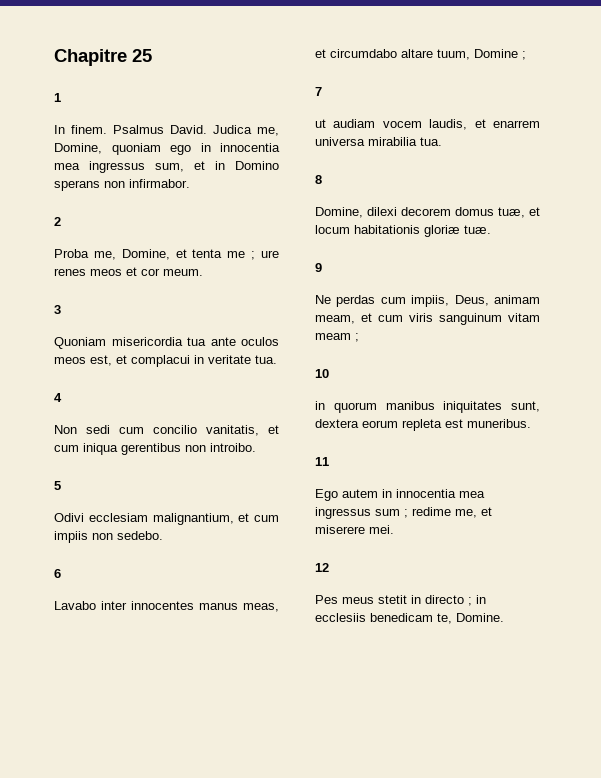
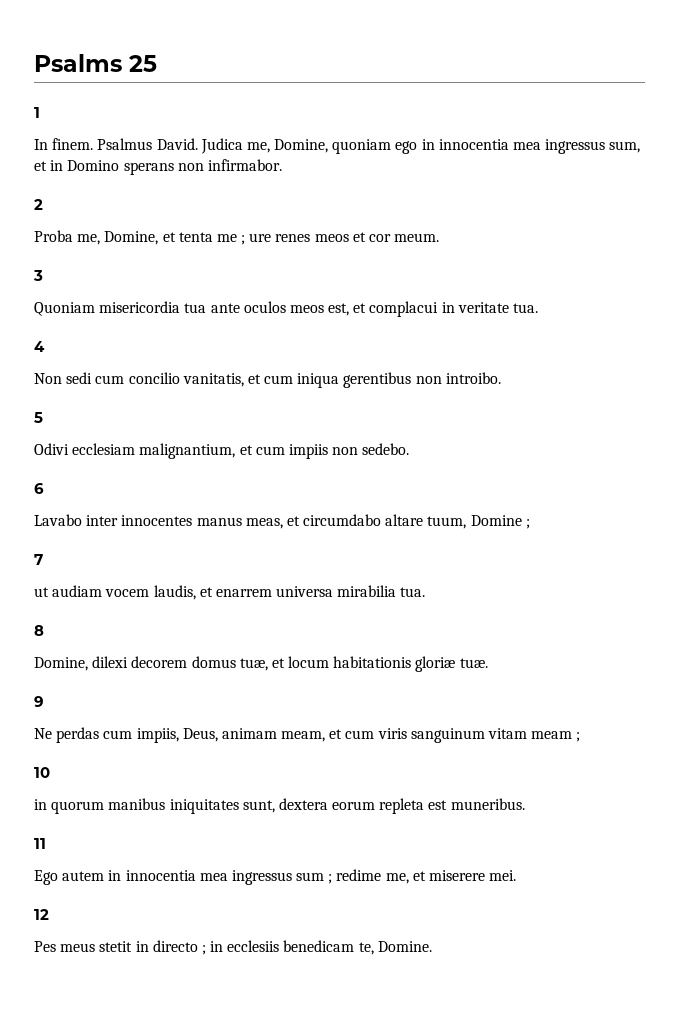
- Chapitre 25
+ Psalms 25

